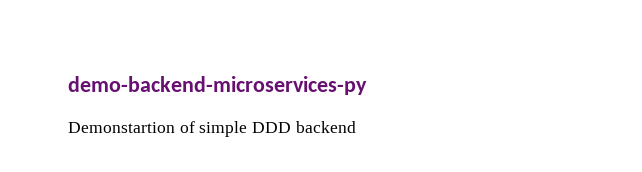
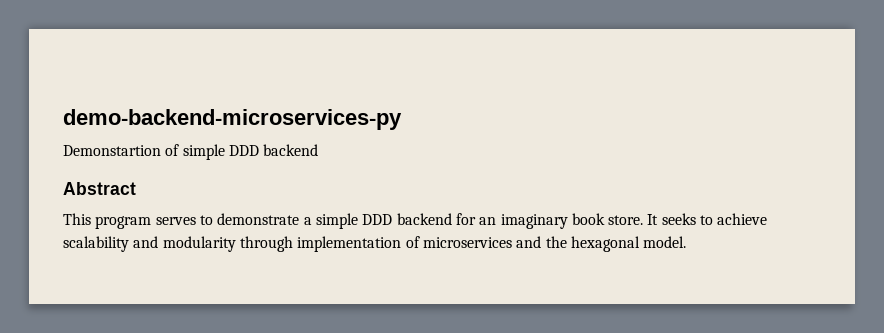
+ Abstract
+ This program serves to demonstrate a simple DDD backend for an imaginary book store. It seeks to achieve scalability and modularity through implementation of microservices and the hexagonal model.

